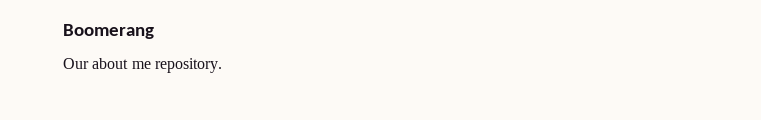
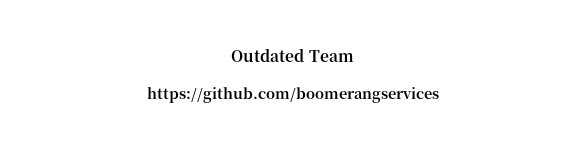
- Boomerang
- Our about me repository.
+ Outdated Team
+ https://github.com/boomerangservices

